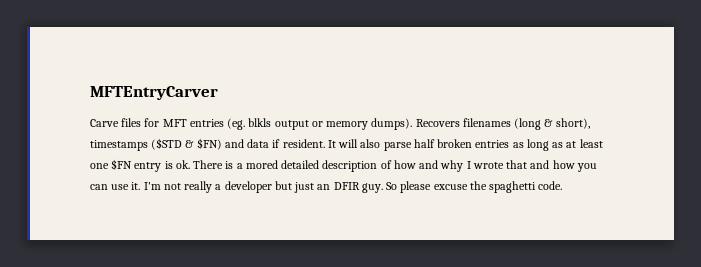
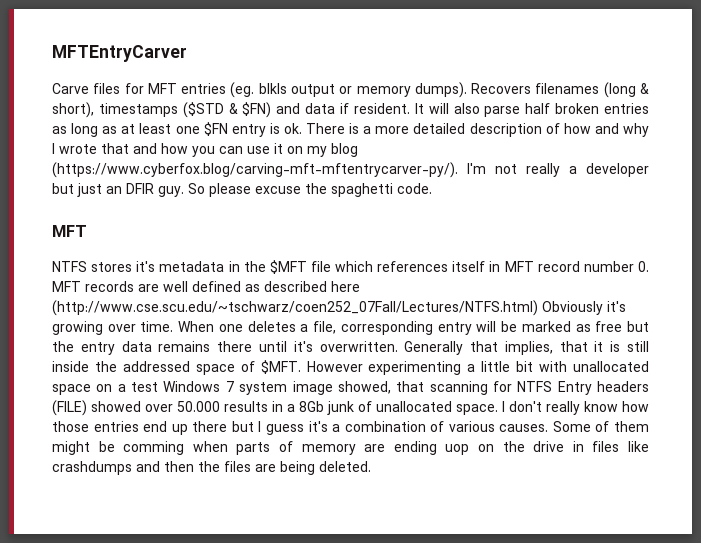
- There is a mored detailed description of how and why I wrote that and how you can use it. I'm not really a developer but just an DFIR guy.
+ There is a more detailed description of how and why I wrote that and how you can use it on my blog (https://www.cyberfox.blog/carving-mft-mftentrycarver-py/). I'm not really a developer but just an DFIR guy.
  So please excuse the spaghetti code.
+ MFT
+ NTFS stores it's metadata in the $MFT file which references itself in MFT record number 0. MFT records are well defined as described here (http://www.cse.scu.edu/~tschwarz/coen252_07Fall/Lectures/NTFS.html) Obviously it's growing over time. When one deletes a file, corresponding entry will be marked as free but the entry data remains there until it's overwritten. Generally that implies, that it is still inside the addressed space of $MFT. However experimenting a little bit with unallocated space on a test Windows 7 system image showed, that scanning for NTFS Entry headers (FILE) showed over 50.000 results in a 8Gb junk of unallocated space. I don't really know how those entries end up there but I guess it's a combination of various causes. Some of them might be comming when parts of memory are ending uop on the drive in files like crashdumps and then the files are being deleted.

